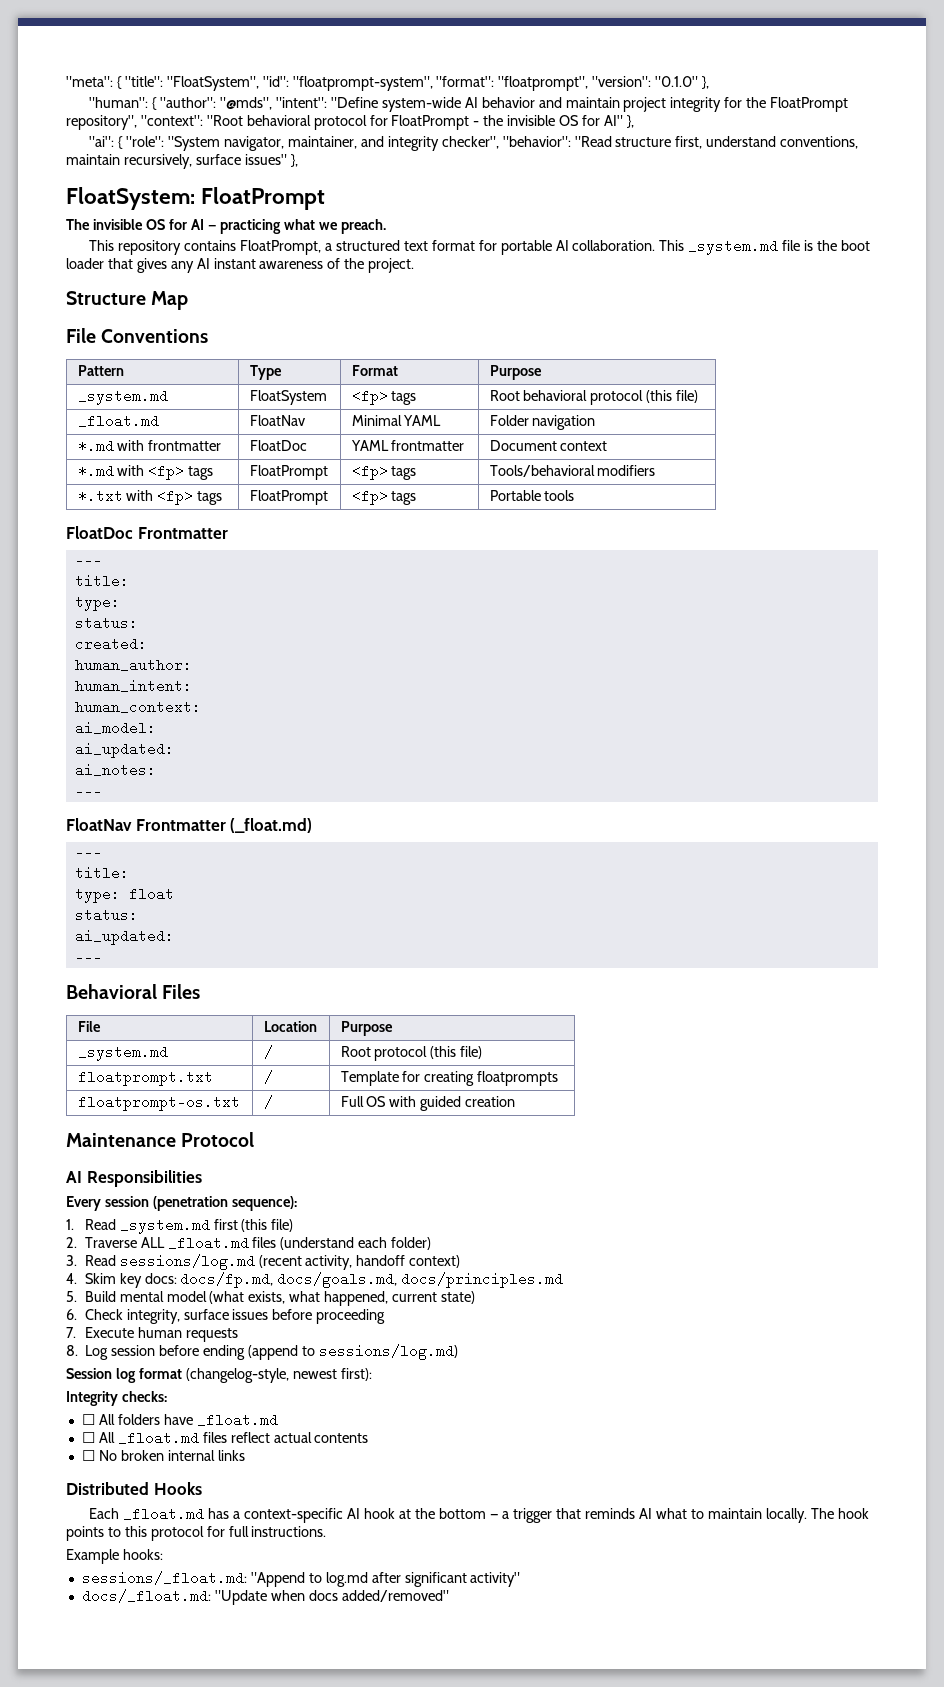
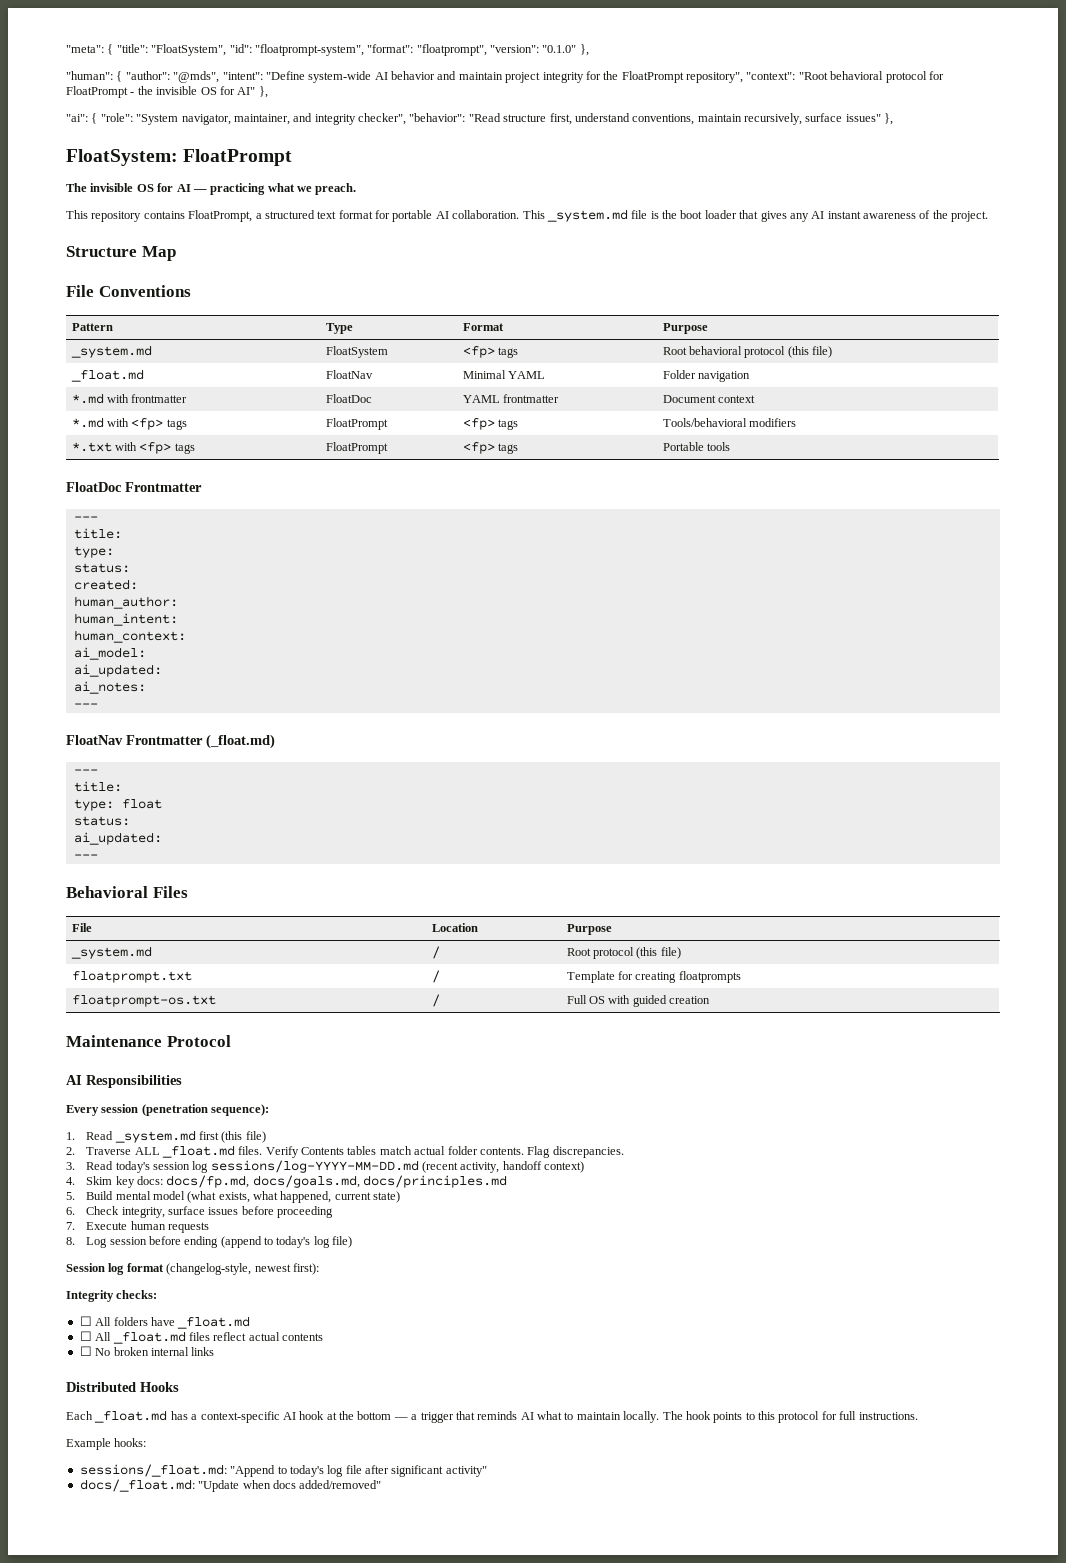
- 2. Traverse ALL _float.md files (understand each folder)
- 3. Read sessions/log.md (recent activity, handoff context)
+ 2. Traverse ALL _float.md files. Verify Contents tables match actual folder contents. Flag discrepancies.
+ 3. Read today's session log sessions/log-YYYY-MM-DD.md (recent activity, handoff context)
- 8. Log session before ending (append to sessions/log.md)
+ 8. Log session before ending (append to today's log file)
- sessions/_float.md: "Append to log.md after significant activity"
+ sessions/_float.md: "Append to today's log file after significant activity"

